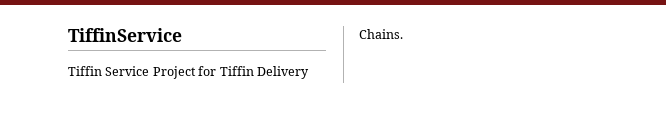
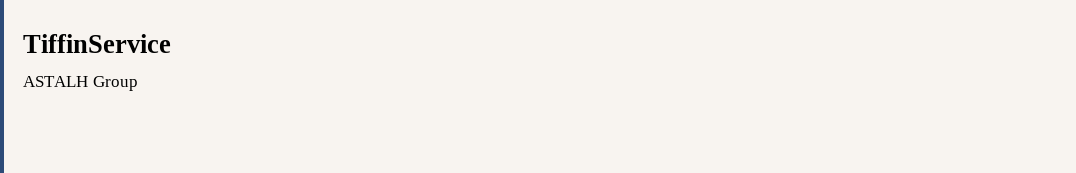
- Tiffin Service Project for Tiffin Delivery Chains.
+ ASTALH Group

